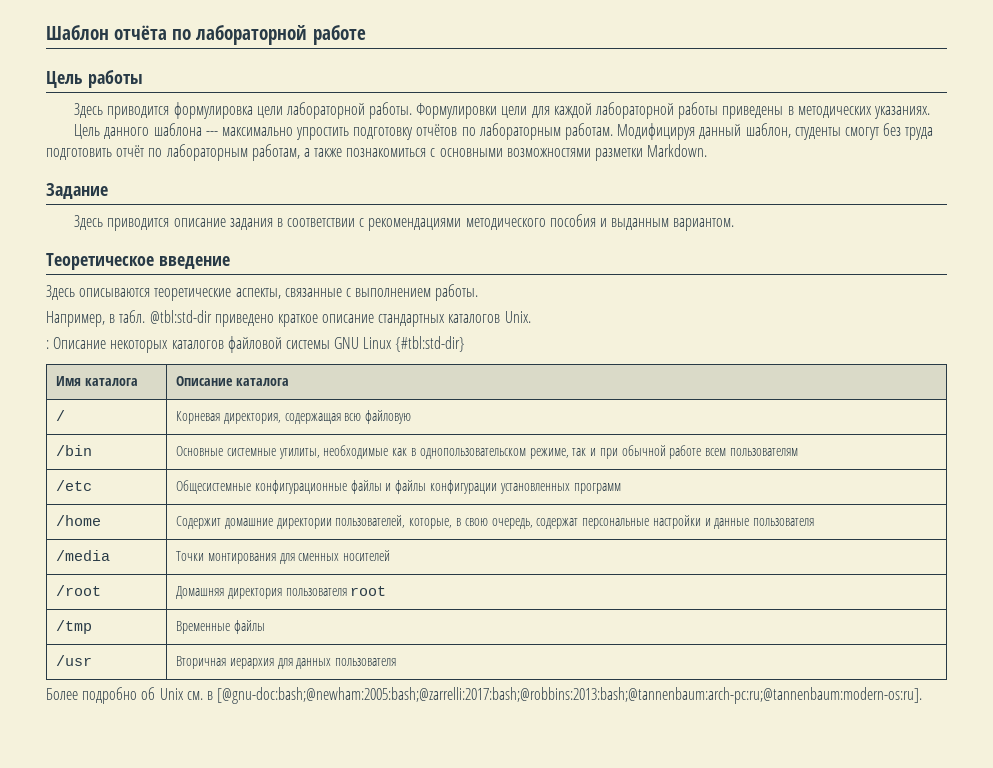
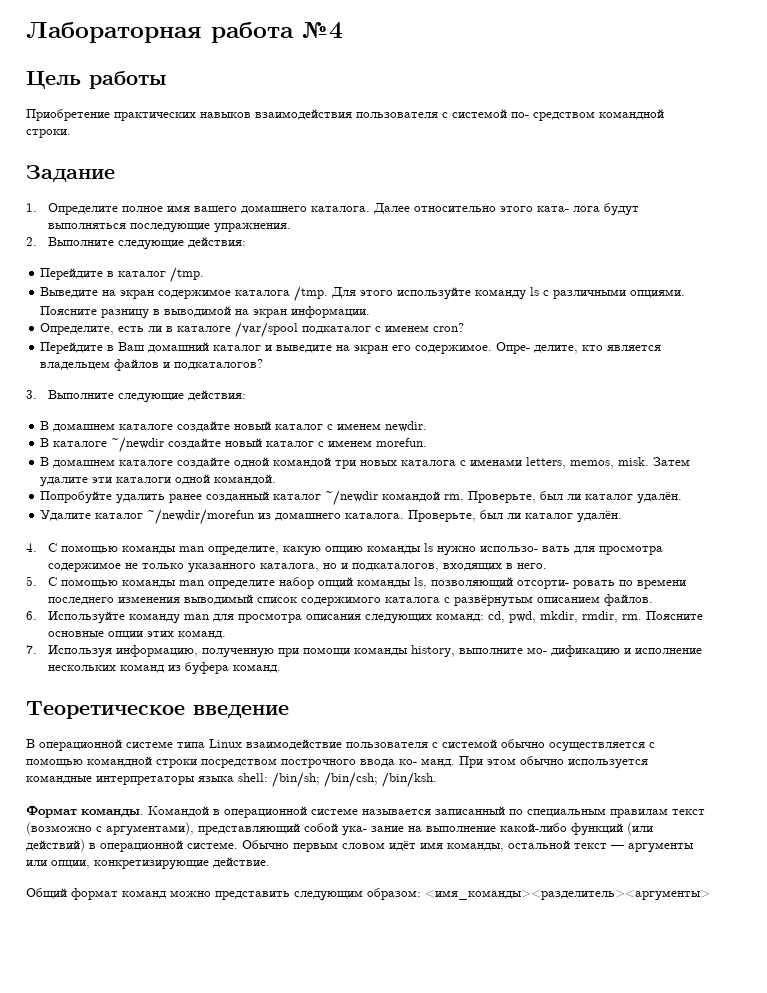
- Шаблон отчёта по лабораторной работе
+ Лабораторная работа №4
  Цель работы
- Здесь приводится формулировка цели лабораторной работы. Формулировки цели для каждой лабораторной работы приведены в методических указаниях.
- Цель данного шаблона --- максимально упростить подготовку отчётов по лабораторным работам. Модифицируя данный шаблон, студенты смогут без труда подготовить отчёт по лабораторным работам, а также познакомиться с основными возможностями разметки Markdown.
+ Приобретение практических навыков взаимодействия пользователя с системой по- средством командной строки.
  Задание
- Здесь приводится описание задания в соответствии с рекомендациями методического пособия и выданным вариантом.
+ 1. Определите полное имя вашего домашнего каталога. Далее относительно этого ката- лога будут выполняться последующие упражнения.
+ 2. Выполните следующие действия:
+ Перейдите в каталог /tmp.
+ Выведите на экран содержимое каталога /tmp. Для этого используйте команду ls с различными опциями. Поясните разницу в выводимой на экран информации.
+ Определите, есть ли в каталоге /var/spool подкаталог с именем cron?
+ Перейдите в Ваш домашний каталог и выведите на экран его содержимое. Опре- делите, кто является владельцем файлов и подкаталогов?
+ 3. Выполните следующие действия:
+ В домашнем каталоге создайте новый каталог с именем newdir.
+ В каталоге ~/newdir создайте новый каталог с именем morefun.
+ В домашнем каталоге создайте одной командой три новых каталога с именами letters, memos, misk. Затем удалите эти каталоги одной командой.
+ Попробуйте удалить ранее созданный каталог ~/newdir командой rm. Проверьте, был ли каталог удалён.
+ Удалите каталог ~/newdir/morefun из домашнего каталога. Проверьте, был ли каталог удалён.
+ 4. С помощью команды man определите, какую опцию команды ls нужно использо- вать для просмотра содержимое не только указанного каталога, но и подкаталогов, входящих в него.
+ 5. С помощью команды man определите набор опций команды ls, позволяющий отсорти- ровать по времени последнего изменения выводимый список содержимого каталога с развёрнутым описанием файлов.
+ 6. Используйте команду man для просмотра описания следующих команд: cd, pwd, mkdir, rmdir, rm. Поясните основные опции этих команд.
+ 7. Используя информацию, полученную при помощи команды history, выполните мо- дификацию и исполнение нескольких команд из буфера команд.
  Теоретическое введение
- Здесь описываются теоретические аспекты, связанные с выполнением работы.
- Например, в табл. @tbl:std-dir приведено краткое описание стандартных каталогов Unix.
- : Описание некоторых каталогов файловой системы GNU Linux {#tbl:std-dir}
- Имя каталога | Описание каталога
- / | Корневая директория, содержащая всю файловую
- /bin | Основные системные утилиты, необходимые как в однопользовательском режиме, так и при обычной работе всем пользователям
- /etc | Общесистемные конфигурационные файлы и файлы конфигурации установленных программ
- /home | Содержит домашние директории пользователей, которые, в свою очередь, содержат персональные настройки и данные пользователя
- /media | Точки монтирования для сменных носителей
- /root | Домашняя директория пользователя root
- /tmp | Временные файлы
- /usr | Вторичная иерархия для данных пользователя
- Более подробно об Unix см. в [@gnu-doc:bash;@newham:2005:bash;@zarrelli:2017:bash;@robbins:2013:bash;@tannenbaum:arch-pc:ru;@tannenbaum:modern-os:ru].
+ В операционной системе типа Linux взаимодействие пользователя с системой обычно осуществляется с помощью командной строки посредством построчного ввода ко- манд. При этом обычно используется командные интерпретаторы языка shell: /bin/sh; /bin/csh; /bin/ksh.
+ Формат команды. Командой в операционной системе называется записанный по специальным правилам текст (возможно с аргументами), представляющий собой ука- зание на выполнение какой-либо функций (или действий) в операционной системе. Обычно первым словом идёт имя команды, остальной текст — аргументы или опции, конкретизирующие действие.
+ Общий формат команд можно представить следующим образом: <имя_команды><разделитель><аргументы>

